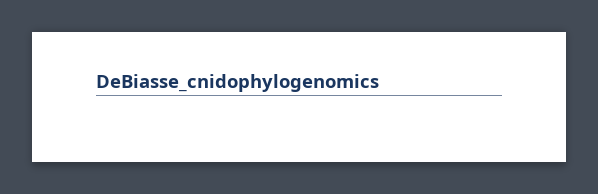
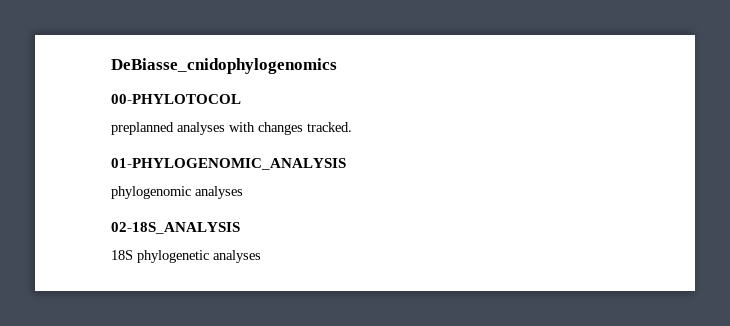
+ 00-PHYLOTOCOL
+ preplanned analyses with changes tracked.
+ 01-PHYLOGENOMIC_ANALYSIS
+ phylogenomic analyses
+ 02-18S_ANALYSIS
+ 18S phylogenetic analyses

